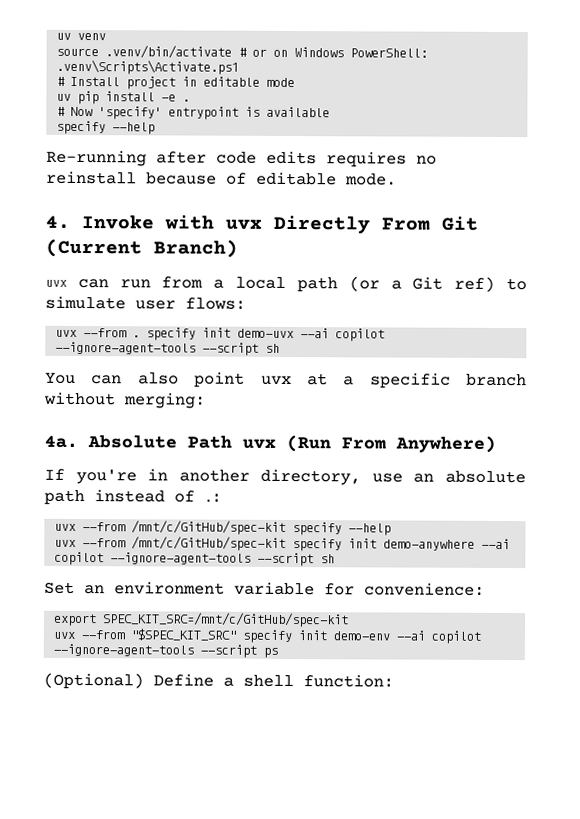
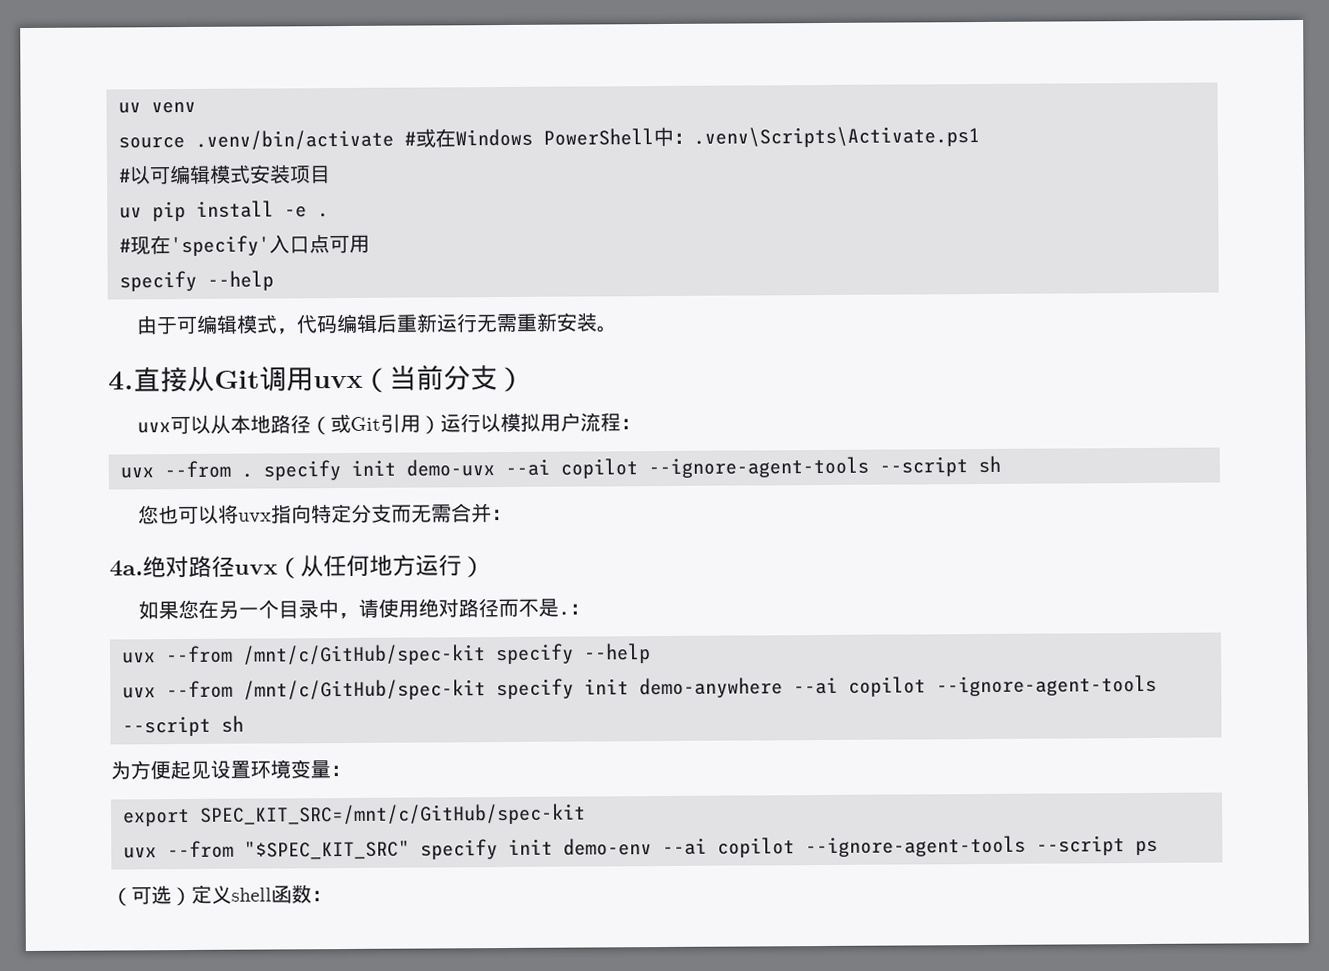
- source .venv/bin/activate # or on Windows PowerShell: .venv\Scripts\Activate.ps1
- # Install project in editable mode
+ source .venv/bin/activate #或在Windows PowerShell中：.venv\Scripts\Activate.ps1
+ #以可编辑模式安装项目
- # Now 'specify' entrypoint is available
+ #现在'specify'入口点可用
  specify --help
- Re-running after code edits requires no reinstall because of editable mode.
- 4. Invoke with uvx Directly From Git (Current Branch)
- uvx can run from a local path (or a Git ref) to simulate user flows:
+ 由于可编辑模式，代码编辑后重新运行无需重新安装。
+ 4.直接从Git调用uvx（当前分支）
+ uvx可以从本地路径（或Git引用）运行以模拟用户流程：
- You can also point uvx at a specific branch without merging:
- 4a. Absolute Path uvx (Run From Anywhere)
- If you're in another directory, use an absolute path instead of .:
+ 您也可以将uvx指向特定分支而无需合并：
+ 4a.绝对路径uvx（从任何地方运行）
+ 如果您在另一个目录中，请使用绝对路径而不是.：
- Set an environment variable for convenience:
+ 为方便起见设置环境变量：
- (Optional) Define a shell function:
+ （可选）定义shell函数：

